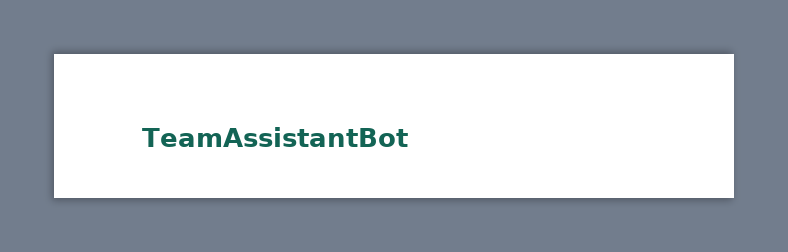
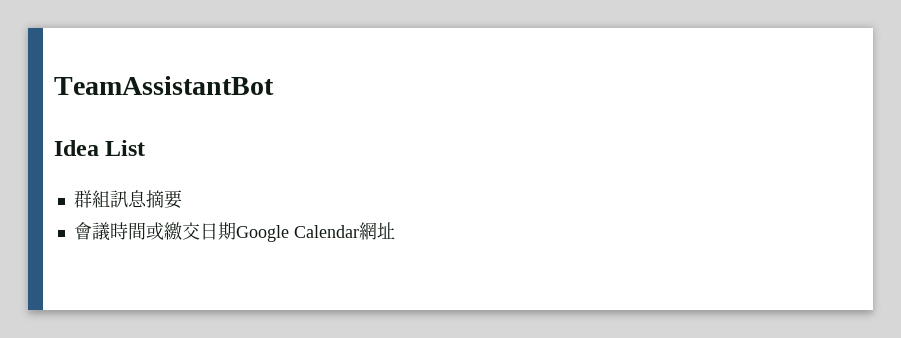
+ Idea List
+ 群組訊息摘要
+ 會議時間或繳交日期Google Calendar網址

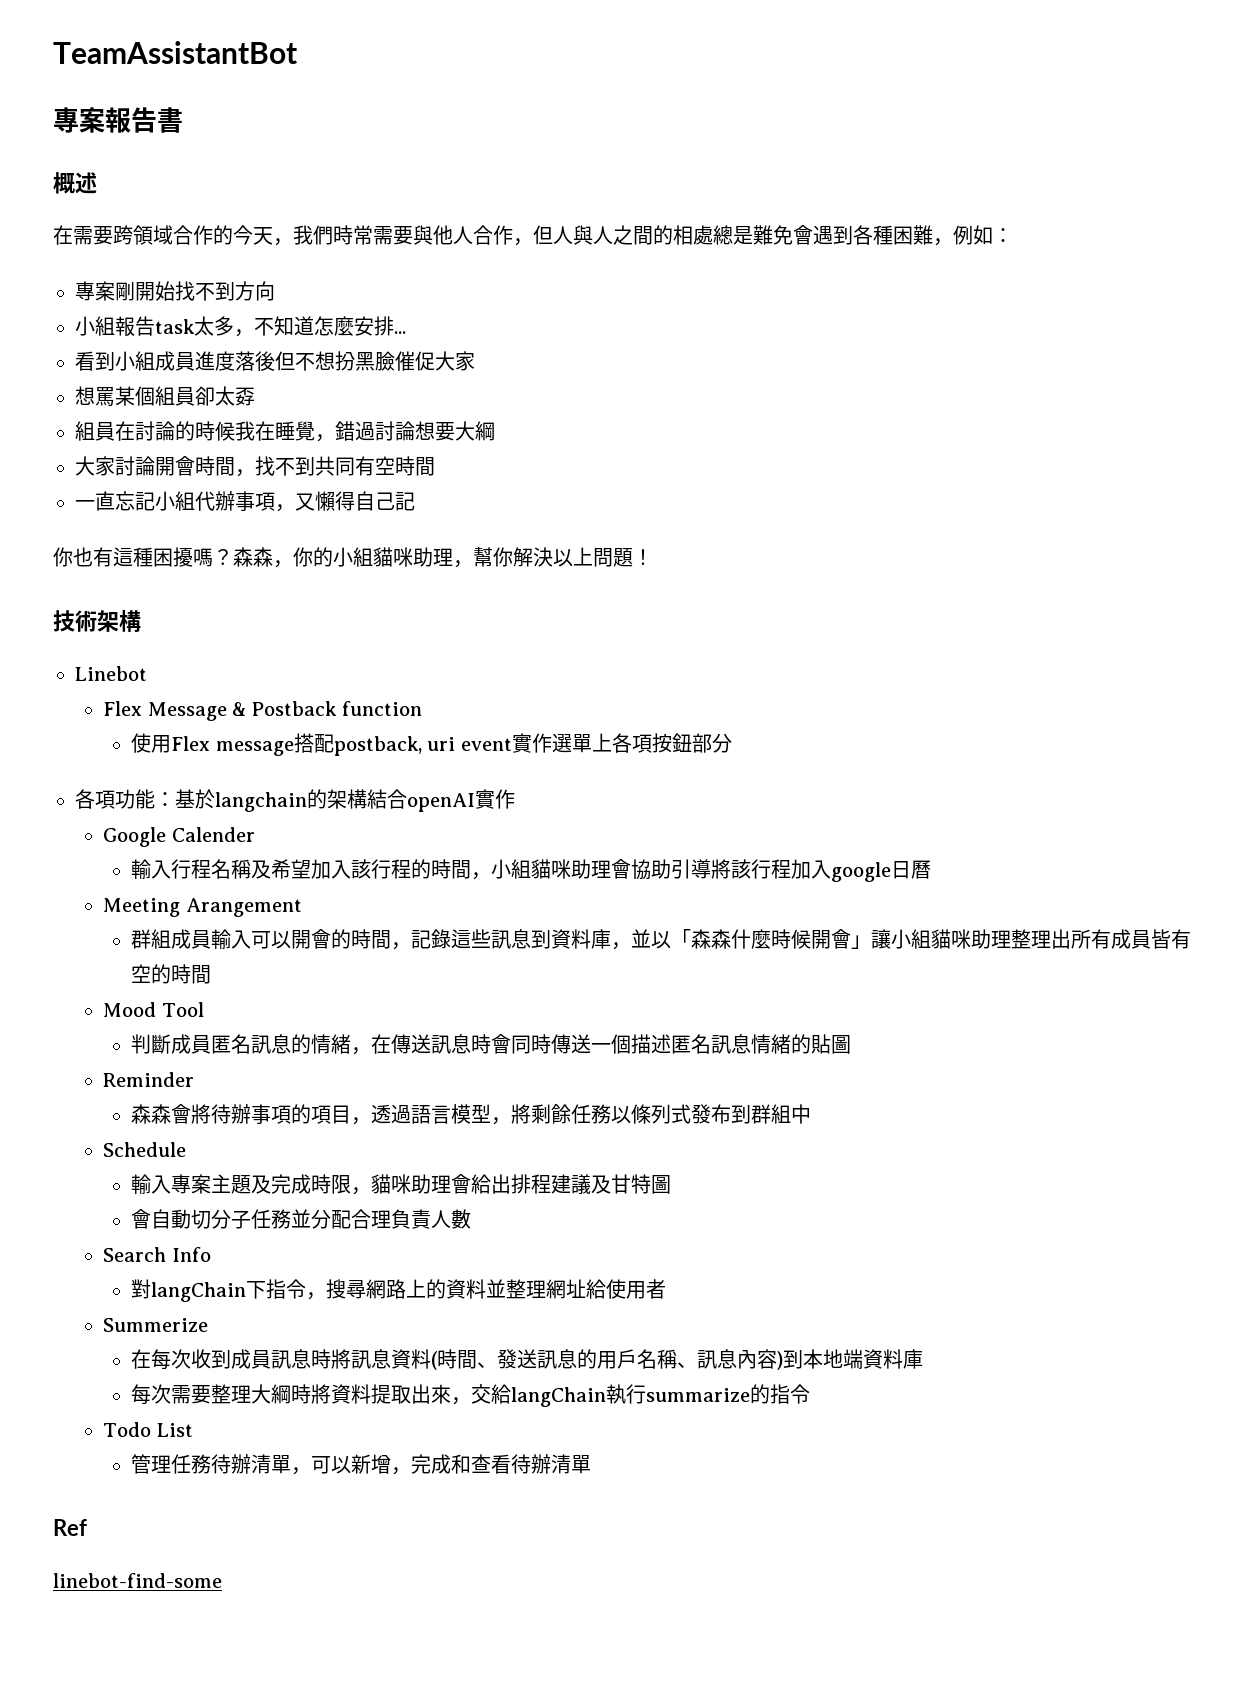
- Idea List
- 群組訊息摘要
- 會議時間或繳交日期Google Calendar網址
+ 專案報告書
+ 概述
+ 在需要跨領域合作的今天，我們時常需要與他人合作，但人與人之間的相處總是難免會遇到各種困難，例如：
+ 專案剛開始找不到方向
+ 小組報告task太多，不知道怎麼安排...
+ 看到小組成員進度落後但不想扮黑臉催促大家
+ 想罵某個組員卻太孬
+ 組員在討論的時候我在睡覺，錯過討論想要大綱
+ 大家討論開會時間，找不到共同有空時間
+ 一直忘記小組代辦事項，又懶得自己記
+ 你也有這種困擾嗎？森森，你的小組貓咪助理，幫你解決以上問題！
+ 技術架構
+ Linebot
+ Flex Message & Postback function
+ 使用Flex message搭配postback, uri event實作選單上各項按鈕部分
+ 各項功能：基於langchain的架構結合openAI實作
+ Google Calender
+ 輸入行程名稱及希望加入該行程的時間，小組貓咪助理會協助引導將該行程加入google日曆
+ Meeting Arangement
+ 群組成員輸入可以開會的時間，記錄這些訊息到資料庫，並以「森森什麼時候開會」讓小組貓咪助理整理出所有成員皆有空的時間
+ Mood Tool
+ 判斷成員匿名訊息的情緒，在傳送訊息時會同時傳送一個描述匿名訊息情緒的貼圖
+ Reminder
+ 森森會將待辦事項的項目，透過語言模型，將剩餘任務以條列式發布到群組中
+ Schedule
+ 輸入專案主題及完成時限，貓咪助理會給出排程建議及甘特圖
+ 會自動切分子任務並分配合理負責人數
+ Search Info
+ 對langChain下指令，搜尋網路上的資料並整理網址給使用者
+ Summerize
+ 在每次收到成員訊息時將訊息資料(時間、發送訊息的用戶名稱、訊息內容)到本地端資料庫
+ 每次需要整理大綱時將資料提取出來，交給langChain執行summarize的指令
+ Todo List
+ 管理任務待辦清單，可以新增，完成和查看待辦清單
+ Ref
+ linebot-find-some

